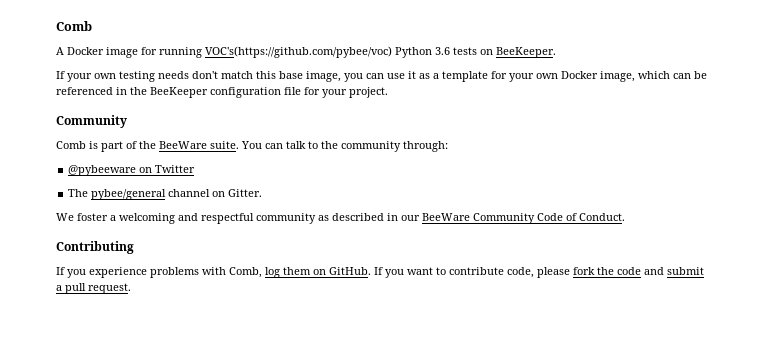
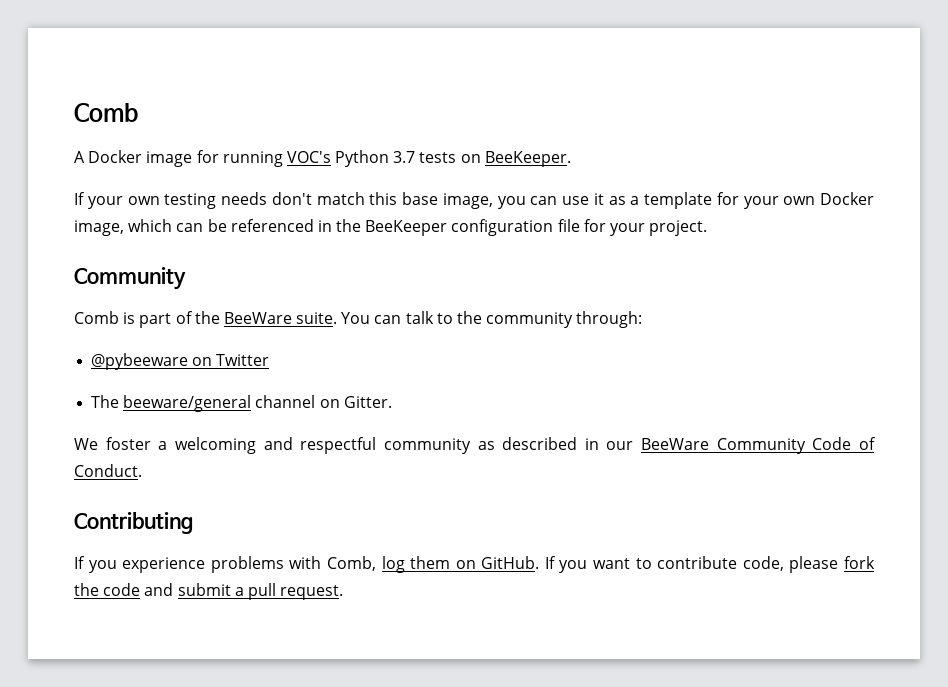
- A Docker image for running VOC's(https://github.com/pybee/voc) Python 3.6 tests on BeeKeeper.
+ A Docker image for running VOC's Python 3.7 tests on BeeKeeper.
- The pybee/general channel on Gitter.
+ The beeware/general channel on Gitter.

